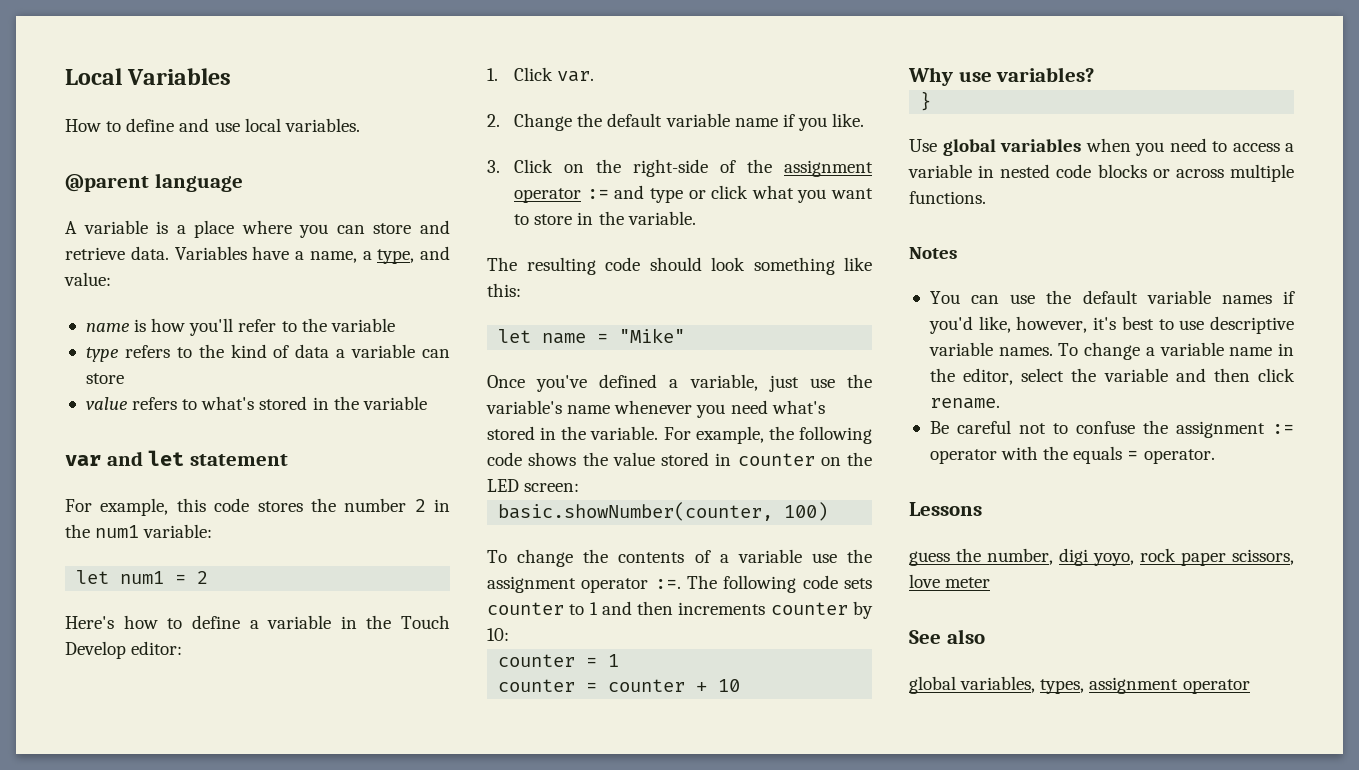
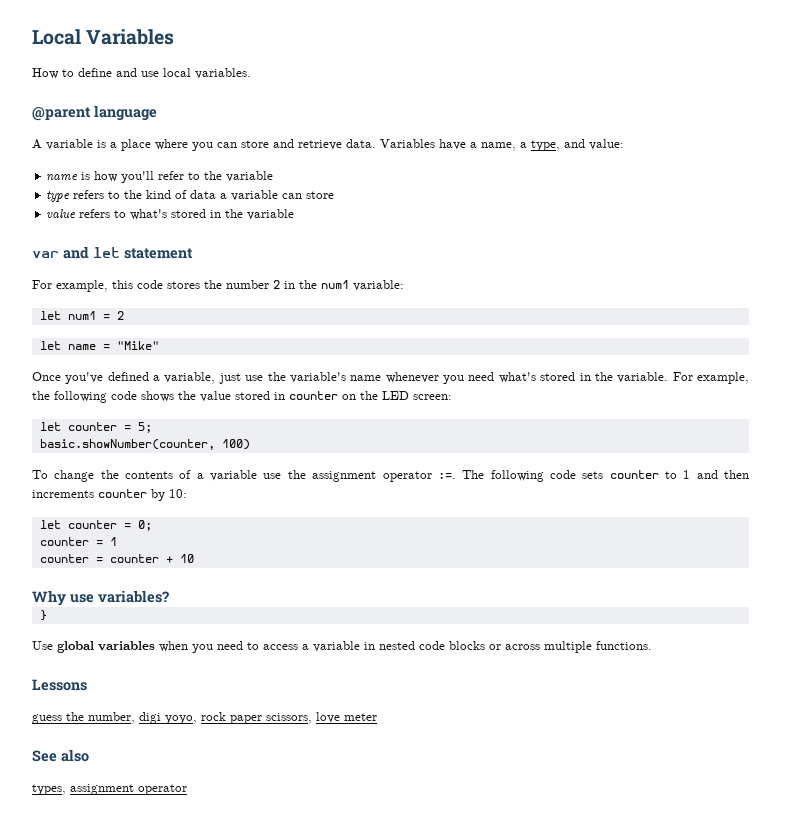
- Here's how to define a variable in the Touch Develop editor:
- 1. Click var.
- 2. Change the default variable name if you like.
- 3. Click on the right-side of the assignment operator := and type or click what you want to store in the variable.
- The resulting code should look something like this:
+ let counter = 5;
+ let counter = 0;
- Notes
- You can use the default variable names if you'd like, however, it's best to use descriptive variable names. To change a variable name in the editor, select the variable and then click rename.
- Be careful not to confuse the assignment := operator with the equals = operator.
- global variables, types, assignment operator
+ types, assignment operator

